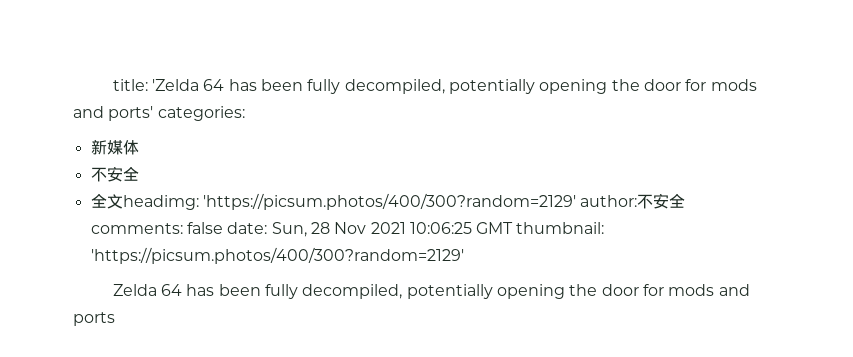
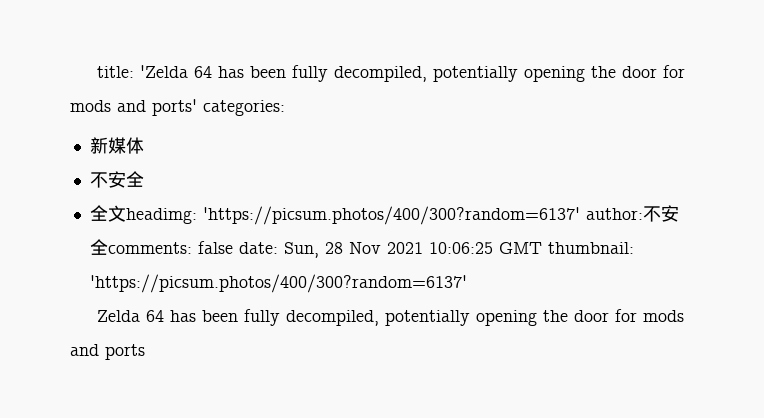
- 全文headimg: 'https://picsum.photos/400/300?random=2129' author:不安全comments: false date: Sun, 28 Nov 2021 10:06:25 GMT thumbnail: 'https://picsum.photos/400/300?random=2129'
+ 全文headimg: 'https://picsum.photos/400/300?random=6137' author:不安全comments: false date: Sun, 28 Nov 2021 10:06:25 GMT thumbnail: 'https://picsum.photos/400/300?random=6137'

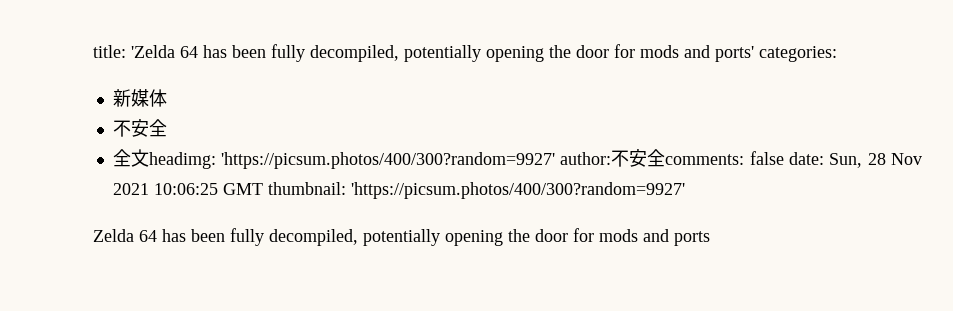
- 全文headimg: 'https://picsum.photos/400/300?random=6137' author:不安全comments: false date: Sun, 28 Nov 2021 10:06:25 GMT thumbnail: 'https://picsum.photos/400/300?random=6137'
+ 全文headimg: 'https://picsum.photos/400/300?random=9927' author:不安全comments: false date: Sun, 28 Nov 2021 10:06:25 GMT thumbnail: 'https://picsum.photos/400/300?random=9927'

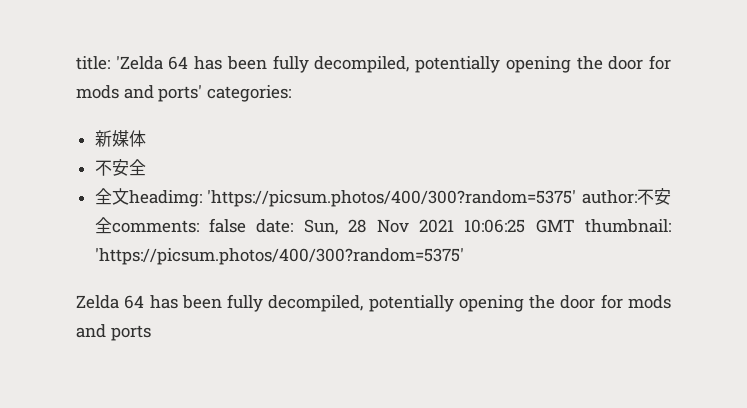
- 全文headimg: 'https://picsum.photos/400/300?random=9927' author:不安全comments: false date: Sun, 28 Nov 2021 10:06:25 GMT thumbnail: 'https://picsum.photos/400/300?random=9927'
+ 全文headimg: 'https://picsum.photos/400/300?random=5375' author:不安全comments: false date: Sun, 28 Nov 2021 10:06:25 GMT thumbnail: 'https://picsum.photos/400/300?random=5375'

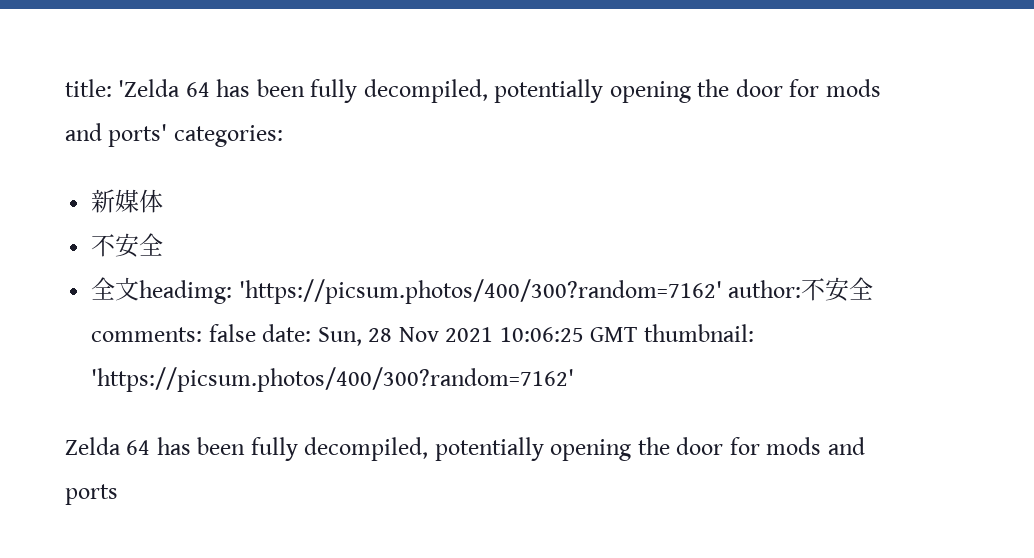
- 全文headimg: 'https://picsum.photos/400/300?random=5375' author:不安全comments: false date: Sun, 28 Nov 2021 10:06:25 GMT thumbnail: 'https://picsum.photos/400/300?random=5375'
+ 全文headimg: 'https://picsum.photos/400/300?random=7162' author:不安全comments: false date: Sun, 28 Nov 2021 10:06:25 GMT thumbnail: 'https://picsum.photos/400/300?random=7162'

